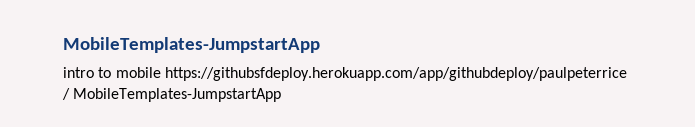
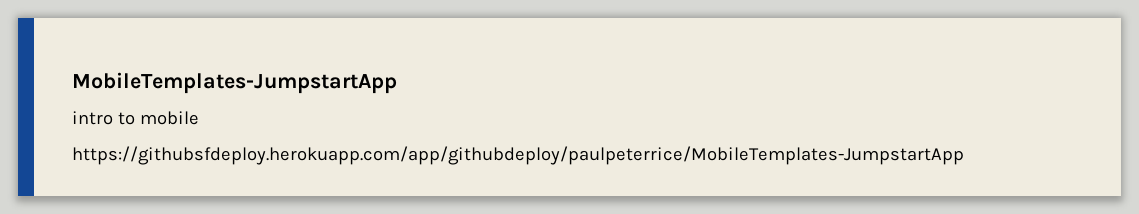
- intro to mobile https://githubsfdeploy.herokuapp.com/app/githubdeploy/paulpeterrice / MobileTemplates-JumpstartApp
+ intro to mobile
+ https://githubsfdeploy.herokuapp.com/app/githubdeploy/paulpeterrice/MobileTemplates-JumpstartApp

